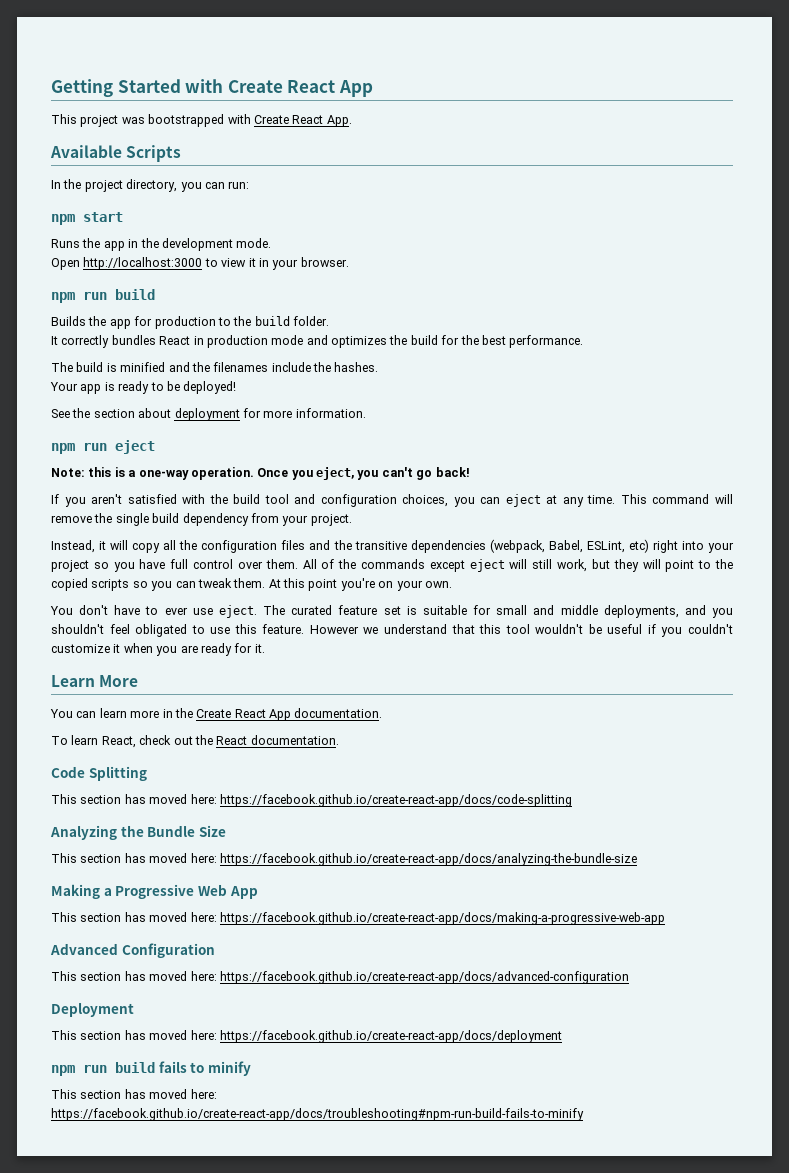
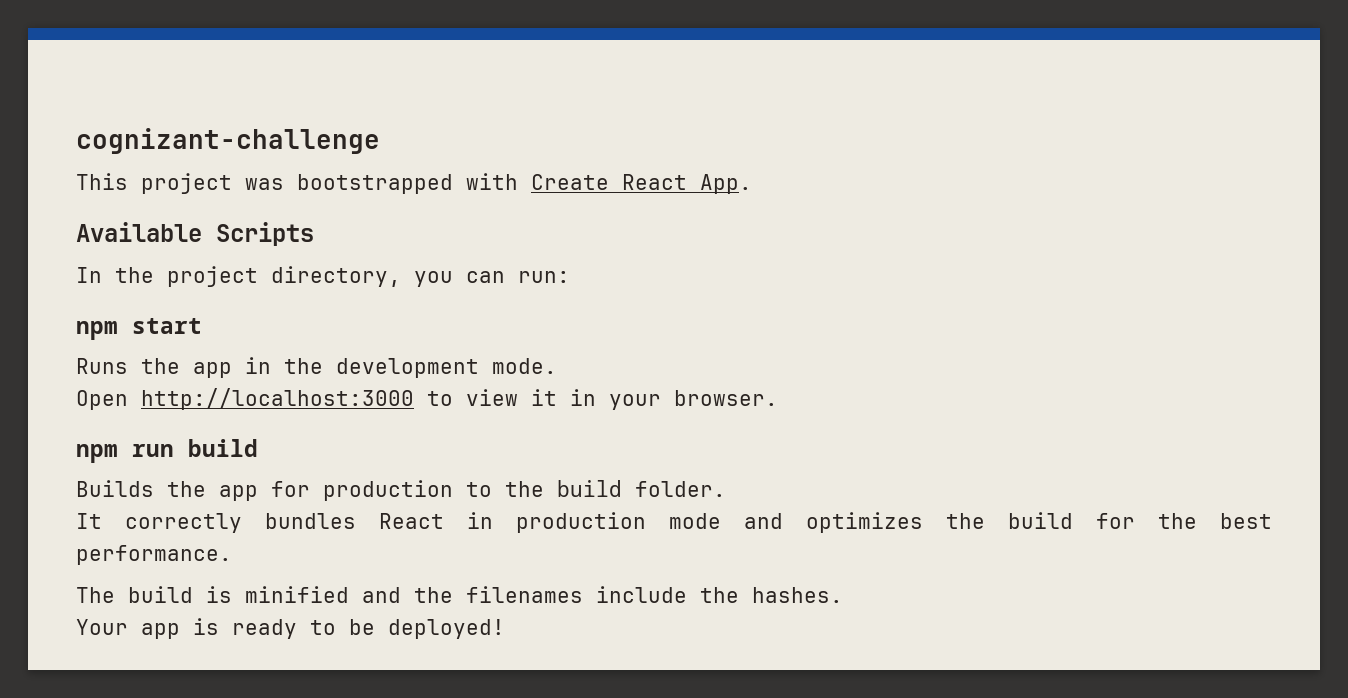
- Getting Started with Create React App
+ cognizant-challenge
- See the section about deployment for more information.
- npm run eject
- Note: this is a one-way operation. Once you eject, you can't go back!
- If you aren't satisfied with the build tool and configuration choices, you can eject at any time. This command will remove the single build dependency from your project.
- Instead, it will copy all the configuration files and the transitive dependencies (webpack, Babel, ESLint, etc) right into your project so you have full control over them. All of the commands except eject will still work, but they will point to the copied scripts so you can tweak them. At this point you're on your own.
- You don't have to ever use eject. The curated feature set is suitable for small and middle deployments, and you shouldn't feel obligated to use this feature. However we understand that this tool wouldn't be useful if you couldn't customize it when you are ready for it.
- Learn More
- You can learn more in the Create React App documentation.
- To learn React, check out the React documentation.
- Code Splitting
- This section has moved here: https://facebook.github.io/create-react-app/docs/code-splitting
- Analyzing the Bundle Size
- This section has moved here: https://facebook.github.io/create-react-app/docs/analyzing-the-bundle-size
- Making a Progressive Web App
- This section has moved here: https://facebook.github.io/create-react-app/docs/making-a-progressive-web-app
- Advanced Configuration
- This section has moved here: https://facebook.github.io/create-react-app/docs/advanced-configuration
- Deployment
- This section has moved here: https://facebook.github.io/create-react-app/docs/deployment
- npm run build fails to minify
- This section has moved here: https://facebook.github.io/create-react-app/docs/troubleshooting#npm-run-build-fails-to-minify

